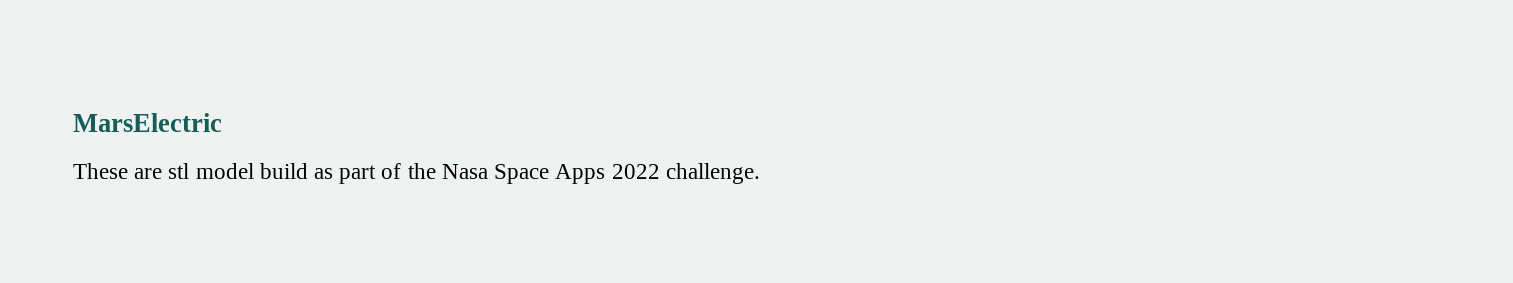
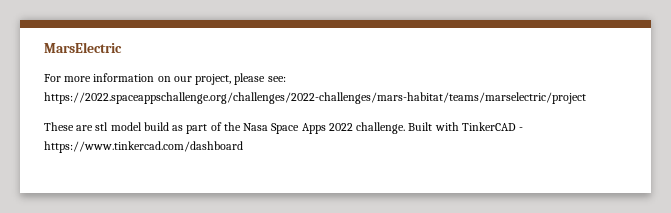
+ For more information on our project, please see: https://2022.spaceappschallenge.org/challenges/2022-challenges/mars-habitat/teams/marselectric/project
+ Built with TinkerCAD - https://www.tinkercad.com/dashboard

